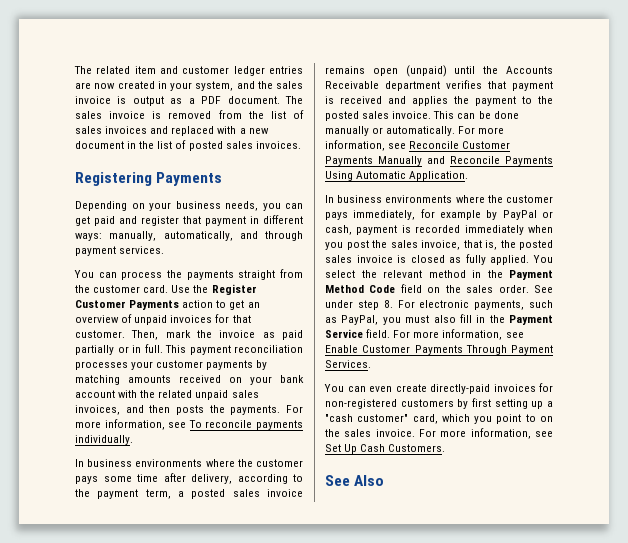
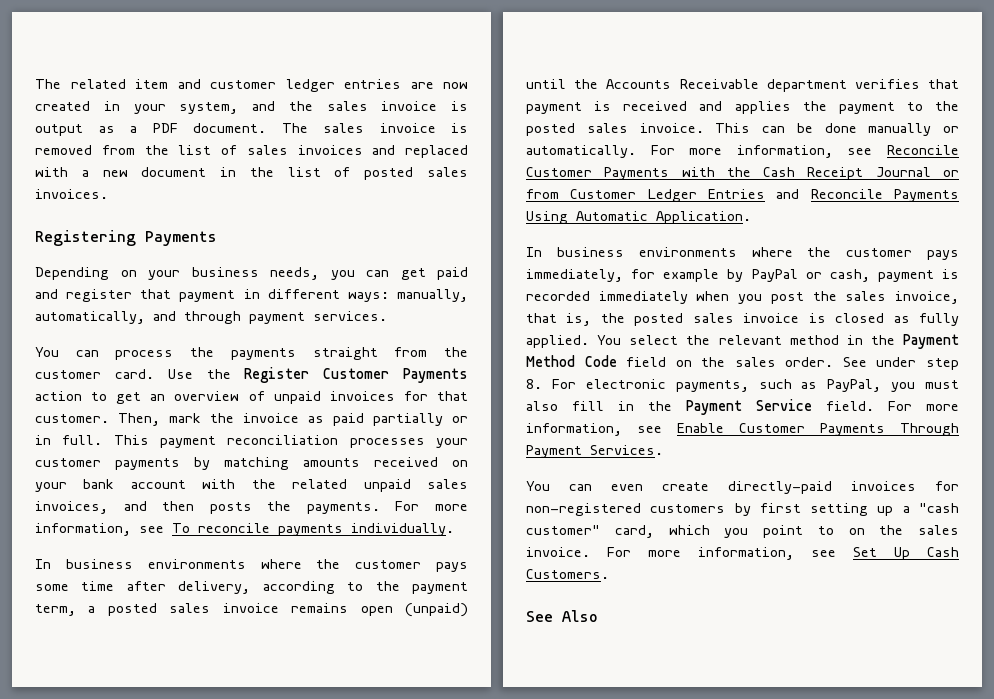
- For more information, see Reconcile Customer Payments Manually and Reconcile Payments Using Automatic Application.
+ For more information, see Reconcile Customer Payments with the Cash Receipt Journal or from Customer Ledger Entries and Reconcile Payments Using Automatic Application.

